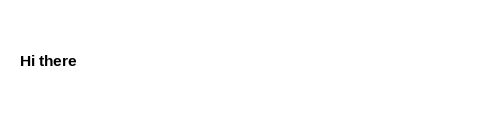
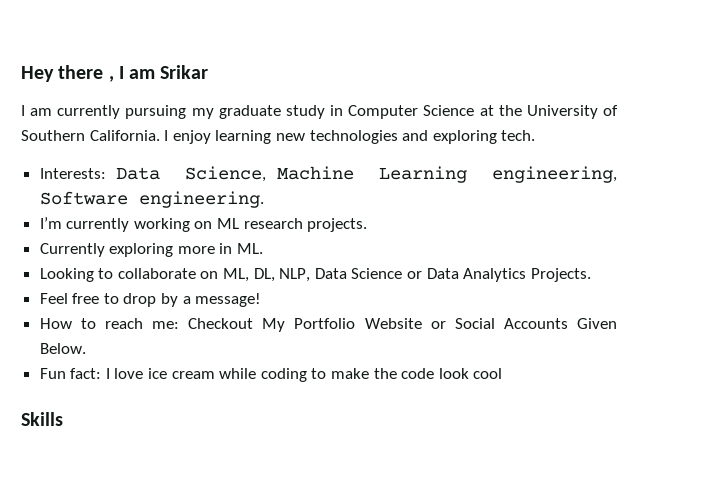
- Hi there
+ Hey there , I am Srikar
+ I am currently pursuing my graduate study in Computer Science at the University of Southern California. I enjoy learning new technologies and exploring tech.
+ Interests: Data Science, Machine Learning engineering, Software engineering.
+ I’m currently working on ML research projects.
+ Currently exploring more in ML.
+ Looking to collaborate on ML, DL, NLP, Data Science or Data Analytics Projects.
+ Feel free to drop by a message!
+ How to reach me: Checkout My Portfolio Website or Social Accounts Given Below.
+ Fun fact: I love ice cream while coding to make the code look cool
+ Skills

